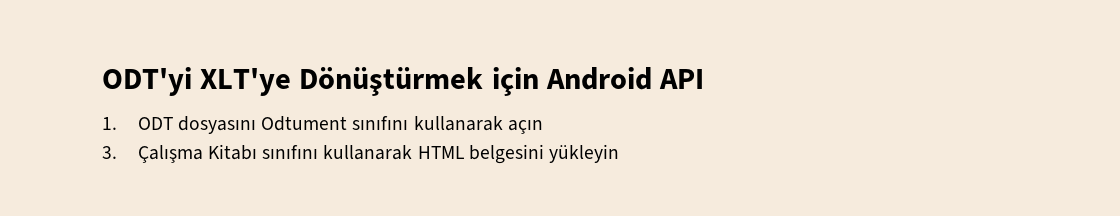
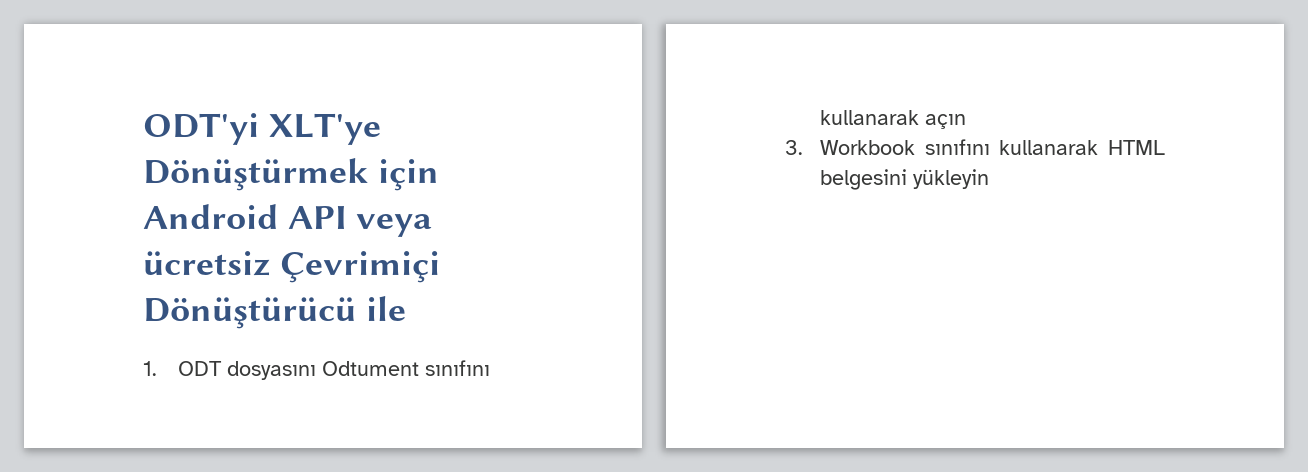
- ODT'yi XLT'ye Dönüştürmek için Android API
+ ODT'yi XLT'ye Dönüştürmek için Android API veya ücretsiz Çevrimiçi Dönüştürücü ile
- 3. Çalışma Kitabı sınıfını kullanarak HTML belgesini yükleyin
+ 3. Workbook sınıfını kullanarak HTML belgesini yükleyin

